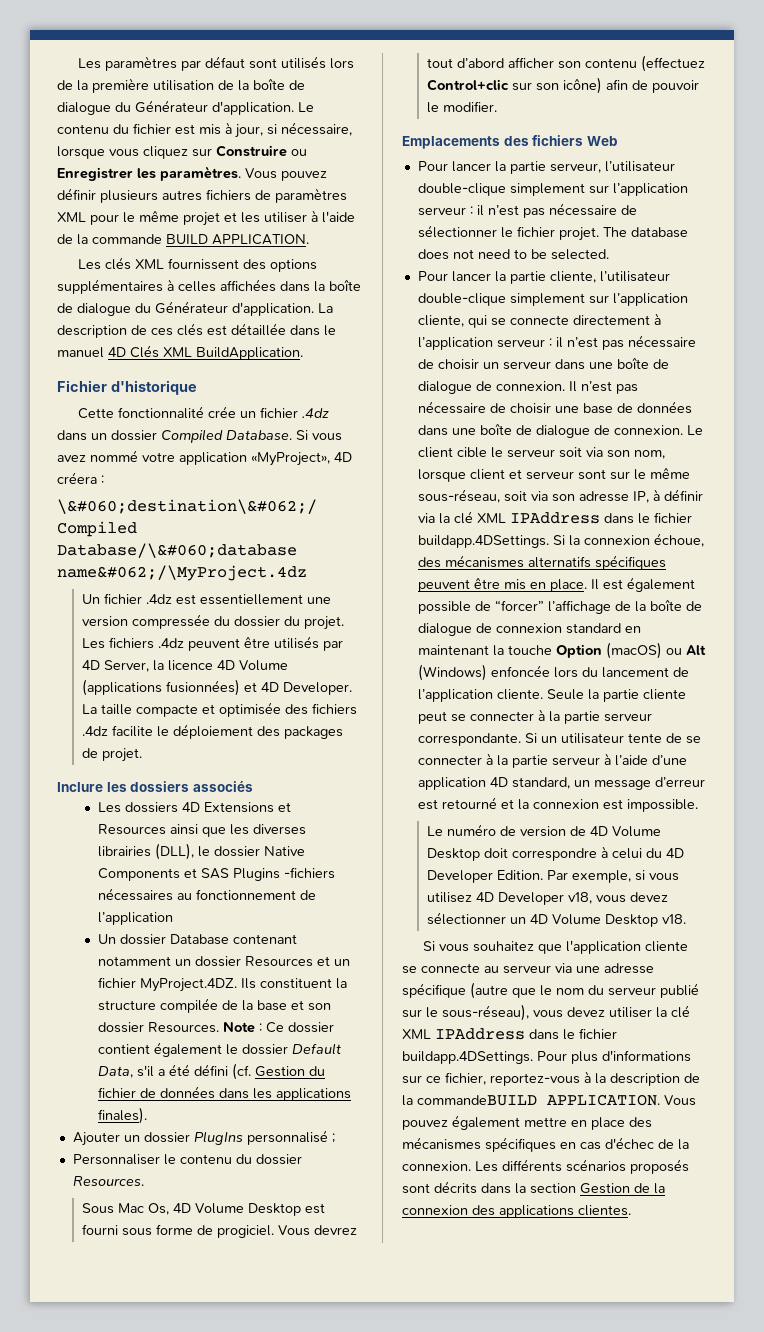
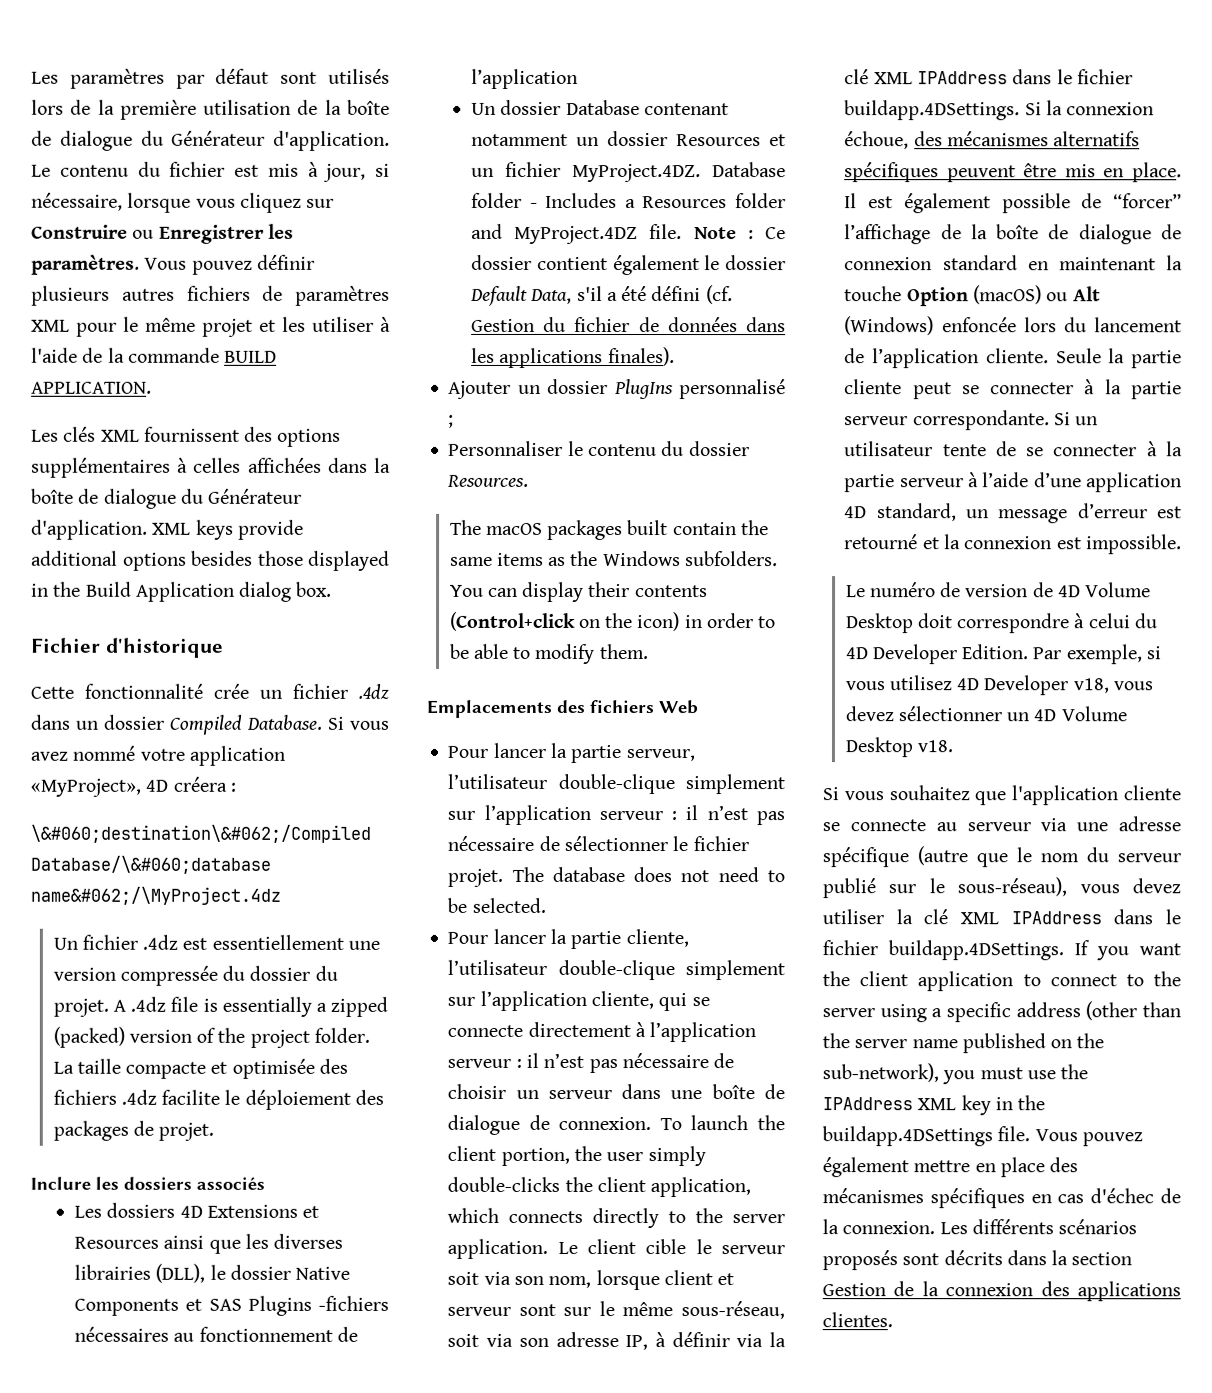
- La description de ces clés est détaillée dans le manuel 4D Clés XML BuildApplication.
+ XML keys provide additional options besides those displayed in the Build Application dialog box.
- Les fichiers .4dz peuvent être utilisés par 4D Server, la licence 4D Volume (applications fusionnées) et 4D Developer.
+ A .4dz file is essentially a zipped (packed) version of the project folder.
- Un dossier Database contenant notamment un dossier Resources et un fichier MyProject.4DZ. Ils constituent la structure compilée de la base et son dossier Resources.
+ Un dossier Database contenant notamment un dossier Resources et un fichier MyProject.4DZ. Database folder - Includes a Resources folder and MyProject.4DZ file.
- Sous Mac Os, 4D Volume Desktop est fourni sous forme de progiciel. Vous devrez tout d’abord afficher son contenu (effectuez Control+clic sur son icône) afin de pouvoir le modifier.
+ The macOS packages built contain the same items as the Windows subfolders. You can display their contents (Control+click on the icon) in order to be able to modify them.
- Il n’est pas nécessaire de choisir une base de données dans une boîte de dialogue de connexion.
+ To launch the client portion, the user simply double-clicks the client application, which connects directly to the server application.
- Si vous souhaitez que l'application cliente se connecte au serveur via une adresse spécifique (autre que le nom du serveur publié sur le sous-réseau), vous devez utiliser la clé XML IPAddress dans le fichier buildapp.4DSettings. Pour plus d'informations sur ce fichier, reportez-vous à la description de la commandeBUILD APPLICATION.
+ Si vous souhaitez que l'application cliente se connecte au serveur via une adresse spécifique (autre que le nom du serveur publié sur le sous-réseau), vous devez utiliser la clé XML IPAddress dans le fichier buildapp.4DSettings. If you want the client application to connect to the server using a specific address (other than the server name published on the sub-network), you must use the IPAddress XML key in the buildapp.4DSettings file.

